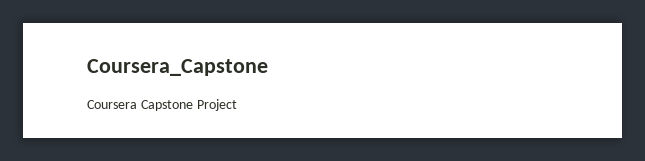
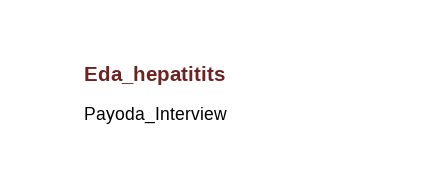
- Coursera_Capstone
- Coursera Capstone Project
+ Eda_hepatitits
+ Payoda_Interview

